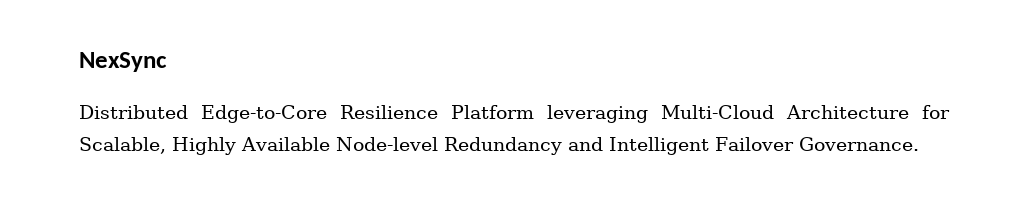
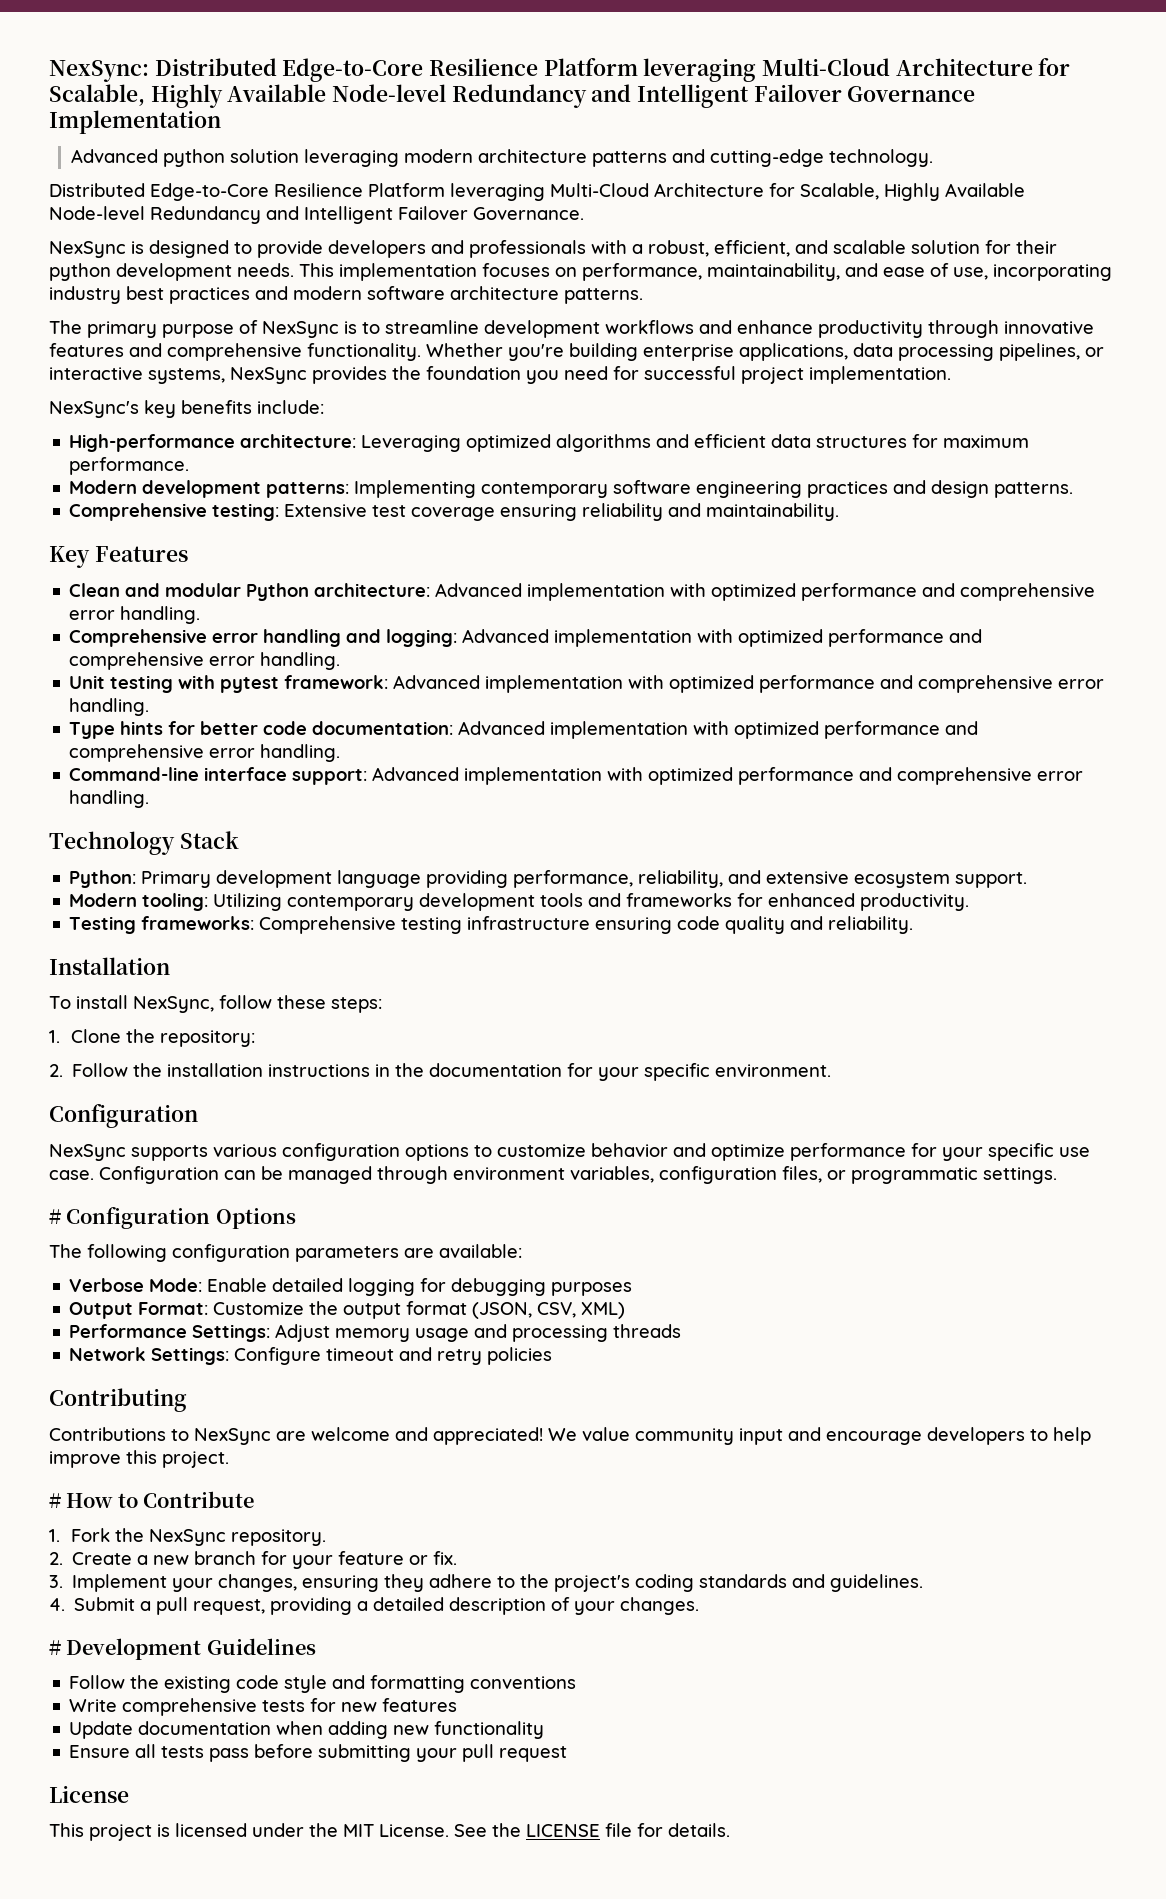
- NexSync
+ NexSync: Distributed Edge-to-Core Resilience Platform leveraging Multi-Cloud Architecture for Scalable, Highly Available Node-level Redundancy and Intelligent Failover Governance Implementation
+ Advanced python solution leveraging modern architecture patterns and cutting-edge technology.
+ NexSync is designed to provide developers and professionals with a robust, efficient, and scalable solution for their python development needs. This implementation focuses on performance, maintainability, and ease of use, incorporating industry best practices and modern software architecture patterns.
+ The primary purpose of NexSync is to streamline development workflows and enhance productivity through innovative features and comprehensive functionality. Whether you're building enterprise applications, data processing pipelines, or interactive systems, NexSync provides the foundation you need for successful project implementation.
+ NexSync's key benefits include:
+ High-performance architecture: Leveraging optimized algorithms and efficient data structures for maximum performance.
+ Modern development patterns: Implementing contemporary software engineering practices and design patterns.
+ Comprehensive testing: Extensive test coverage ensuring reliability and maintainability.
+ Key Features
+ Clean and modular Python architecture: Advanced implementation with optimized performance and comprehensive error handling.
+ Comprehensive error handling and logging: Advanced implementation with optimized performance and comprehensive error handling.
+ Unit testing with pytest framework: Advanced implementation with optimized performance and comprehensive error handling.
+ Type hints for better code documentation: Advanced implementation with optimized performance and comprehensive error handling.
+ Command-line interface support: Advanced implementation with optimized performance and comprehensive error handling.
+ Technology Stack
+ Python: Primary development language providing performance, reliability, and extensive ecosystem support.
+ Modern tooling: Utilizing contemporary development tools and frameworks for enhanced productivity.
+ Testing frameworks: Comprehensive testing infrastructure ensuring code quality and reliability.
+ Installation
+ To install NexSync, follow these steps:
+ 1. Clone the repository:
+ 2. Follow the installation instructions in the documentation for your specific environment.
+ Configuration
+ NexSync supports various configuration options to customize behavior and optimize performance for your specific use case. Configuration can be managed through environment variables, configuration files, or programmatic settings.
+ # Configuration Options
+ The following configuration parameters are available:
+ Verbose Mode: Enable detailed logging for debugging purposes
+ Output Format: Customize the output format (JSON, CSV, XML)
+ Performance Settings: Adjust memory usage and processing threads
+ Network Settings: Configure timeout and retry policies
+ Contributing
+ Contributions to NexSync are welcome and appreciated! We value community input and encourage developers to help improve this project.
+ # How to Contribute
+ 1. Fork the NexSync repository.
+ 2. Create a new branch for your feature or fix.
+ 3. Implement your changes, ensuring they adhere to the project's coding standards and guidelines.
+ 4. Submit a pull request, providing a detailed description of your changes.
+ # Development Guidelines
+ Follow the existing code style and formatting conventions
+ Write comprehensive tests for new features
+ Update documentation when adding new functionality
+ Ensure all tests pass before submitting your pull request
+ License
+ This project is licensed under the MIT License. See the LICENSE file for details.

